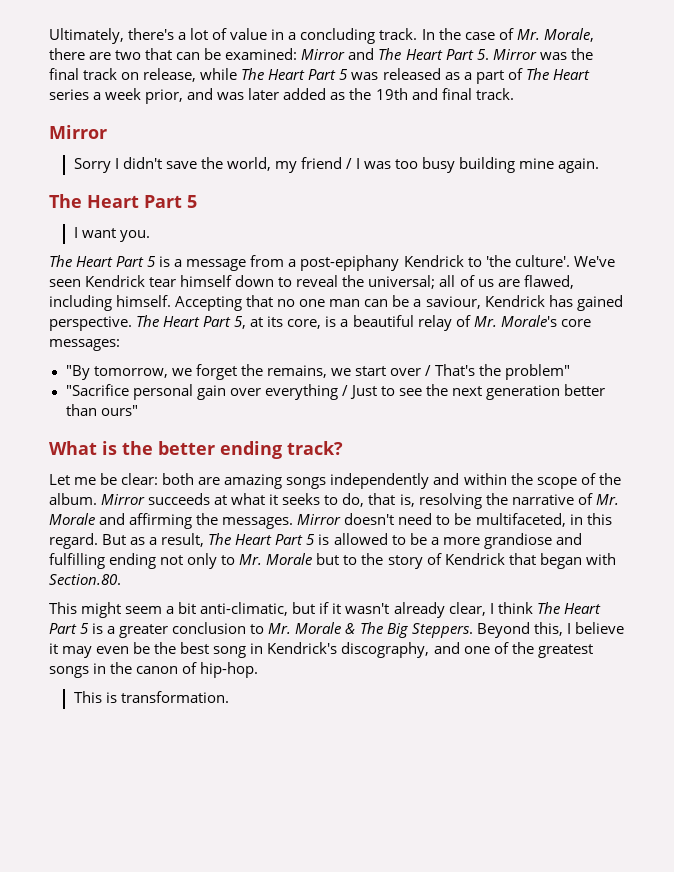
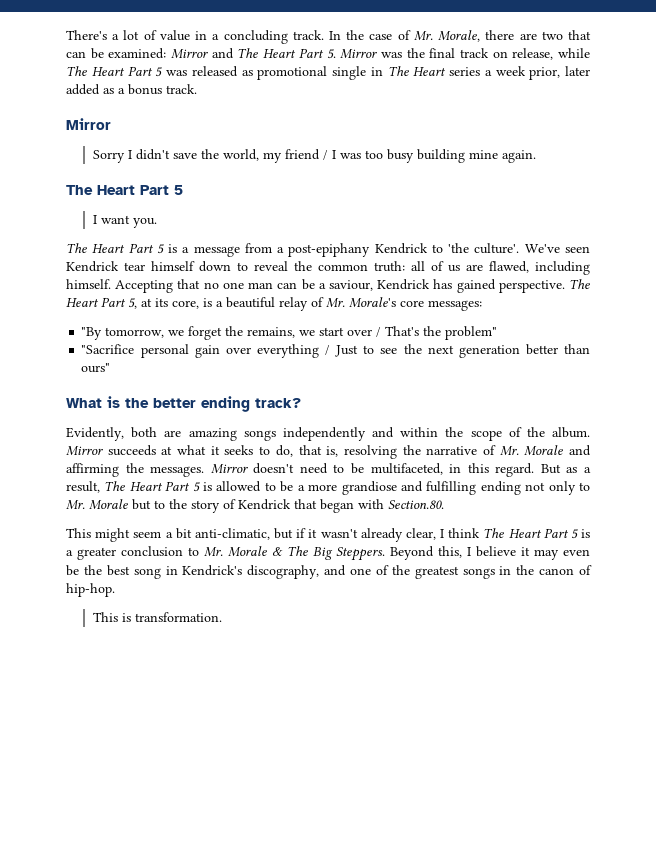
- Ultimately, there's a lot of value in a concluding track.
+ There's a lot of value in a concluding track.
- In the case of Mr. Morale, there are two that can be examined: Mirror and The Heart Part 5. Mirror was the final track on release, while The Heart Part 5 was released as a part of The Heart series a week prior, and was later added as the 19th and final track.
+ In the case of Mr. Morale, there are two that can be examined: Mirror and The Heart Part 5. Mirror was the final track on release, while The Heart Part 5 was released as promotional single in The Heart series a week prior, later added as a bonus track.
- We've seen Kendrick tear himself down to reveal the universal; all of us are flawed, including himself.
+ We've seen Kendrick tear himself down to reveal the common truth: all of us are flawed, including himself.
- Let me be clear: both are amazing songs independently and within the scope of the album.
+ Evidently, both are amazing songs independently and within the scope of the album.

